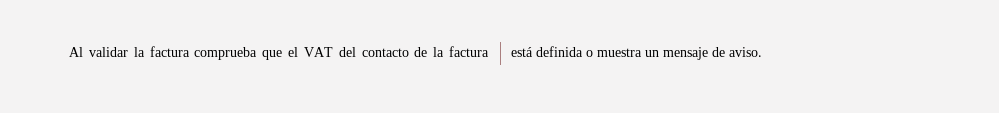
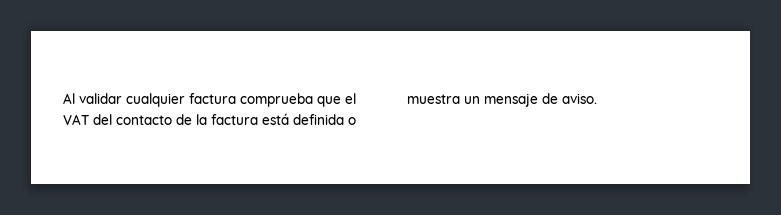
- Al validar la factura comprueba que el VAT del contacto de la factura está definida o muestra un mensaje de aviso.
+ Al validar cualquier factura comprueba que el VAT del contacto de la factura está definida o muestra un mensaje de aviso.

